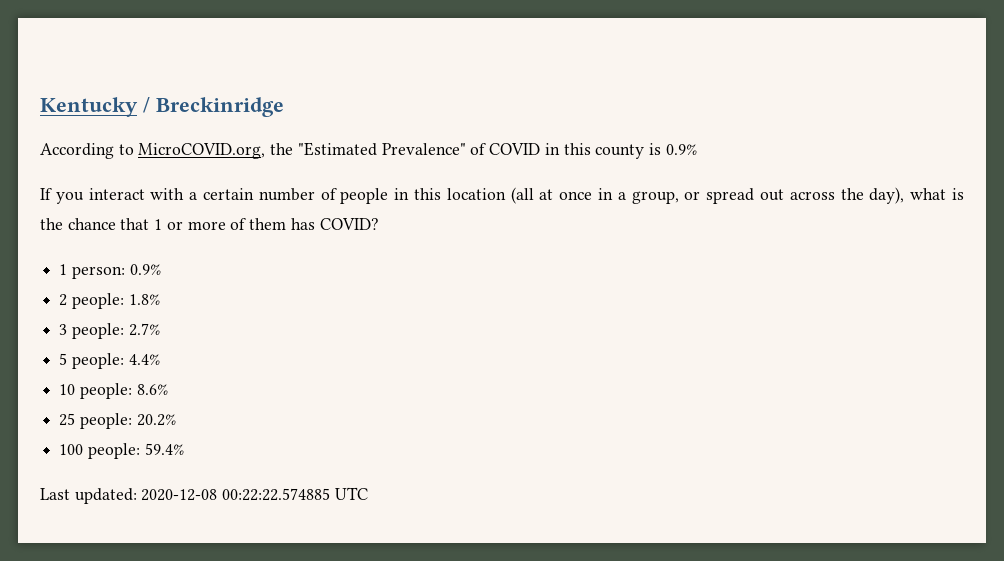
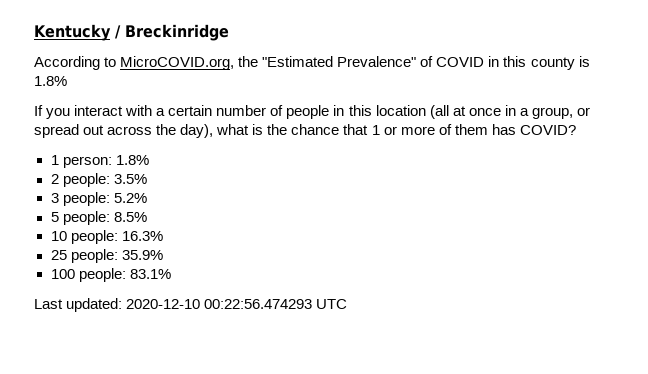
- According to MicroCOVID.org, the "Estimated Prevalence" of COVID in this county is 0.9%
+ According to MicroCOVID.org, the "Estimated Prevalence" of COVID in this county is 1.8%
- 1 person: 0.9%
+ 1 person: 1.8%
- 2 people: 1.8%
+ 2 people: 3.5%
- 3 people: 2.7%
+ 3 people: 5.2%
- 5 people: 4.4%
+ 5 people: 8.5%
- 10 people: 8.6%
+ 10 people: 16.3%
- 25 people: 20.2%
+ 25 people: 35.9%
- 100 people: 59.4%
+ 100 people: 83.1%
- Last updated: 2020-12-08 00:22:22.574885 UTC
+ Last updated: 2020-12-10 00:22:56.474293 UTC

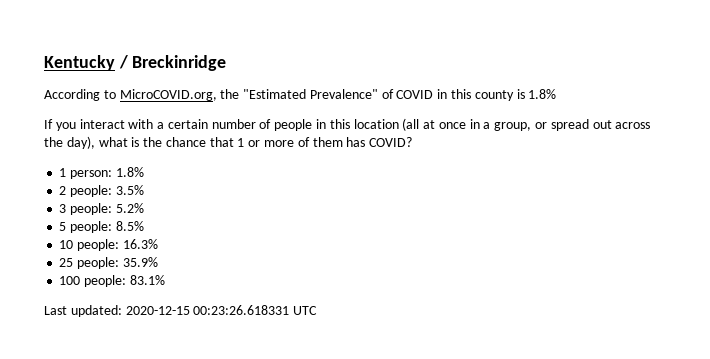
- Last updated: 2020-12-10 00:22:56.474293 UTC
+ Last updated: 2020-12-15 00:23:26.618331 UTC

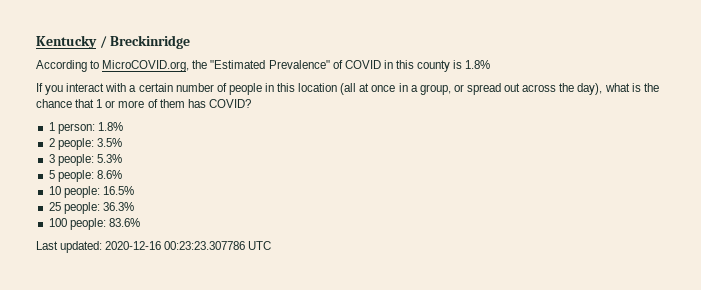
- 3 people: 5.2%
+ 3 people: 5.3%
- 5 people: 8.5%
+ 5 people: 8.6%
- 10 people: 16.3%
+ 10 people: 16.5%
- 25 people: 35.9%
+ 25 people: 36.3%
- 100 people: 83.1%
+ 100 people: 83.6%
- Last updated: 2020-12-15 00:23:26.618331 UTC
+ Last updated: 2020-12-16 00:23:23.307786 UTC

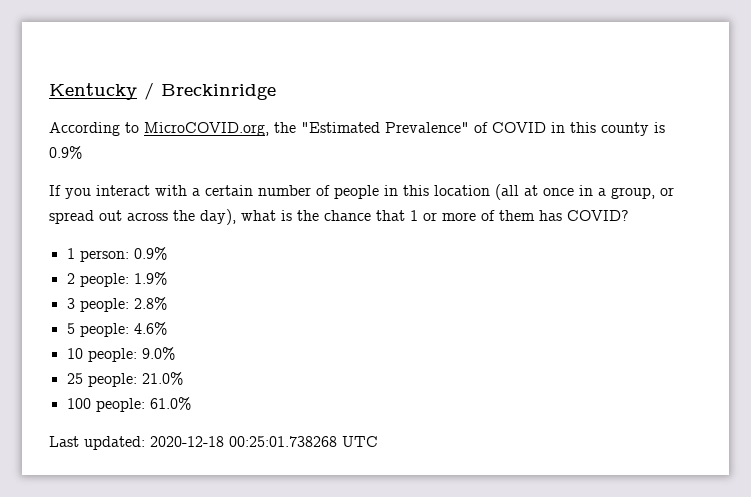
- According to MicroCOVID.org, the "Estimated Prevalence" of COVID in this county is 1.8%
+ According to MicroCOVID.org, the "Estimated Prevalence" of COVID in this county is 0.9%
- 1 person: 1.8%
+ 1 person: 0.9%
- 2 people: 3.5%
+ 2 people: 1.9%
- 3 people: 5.3%
+ 3 people: 2.8%
- 5 people: 8.6%
+ 5 people: 4.6%
- 10 people: 16.5%
+ 10 people: 9.0%
- 25 people: 36.3%
+ 25 people: 21.0%
- 100 people: 83.6%
+ 100 people: 61.0%
- Last updated: 2020-12-16 00:23:23.307786 UTC
+ Last updated: 2020-12-18 00:25:01.738268 UTC

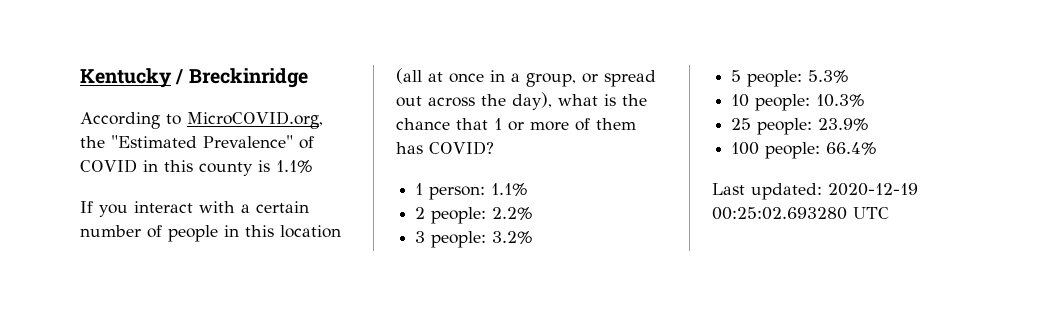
- According to MicroCOVID.org, the "Estimated Prevalence" of COVID in this county is 0.9%
+ According to MicroCOVID.org, the "Estimated Prevalence" of COVID in this county is 1.1%
- 1 person: 0.9%
+ 1 person: 1.1%
- 2 people: 1.9%
+ 2 people: 2.2%
- 3 people: 2.8%
+ 3 people: 3.2%
- 5 people: 4.6%
+ 5 people: 5.3%
- 10 people: 9.0%
+ 10 people: 10.3%
- 25 people: 21.0%
+ 25 people: 23.9%
- 100 people: 61.0%
+ 100 people: 66.4%
- Last updated: 2020-12-18 00:25:01.738268 UTC
+ Last updated: 2020-12-19 00:25:02.693280 UTC

